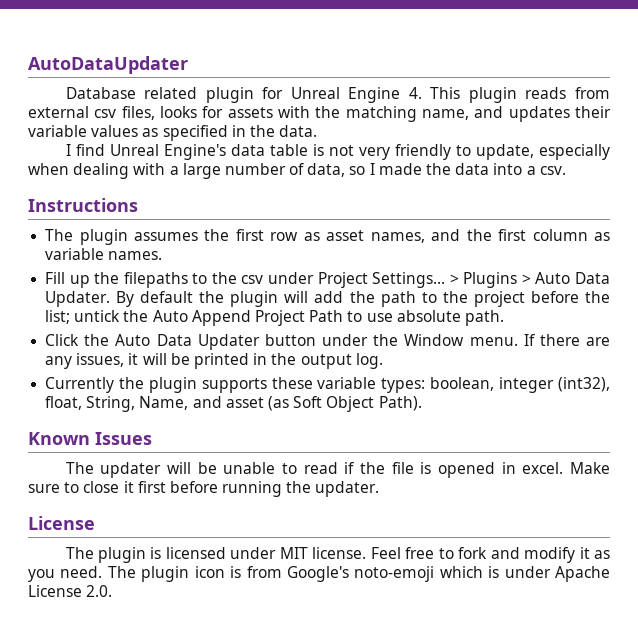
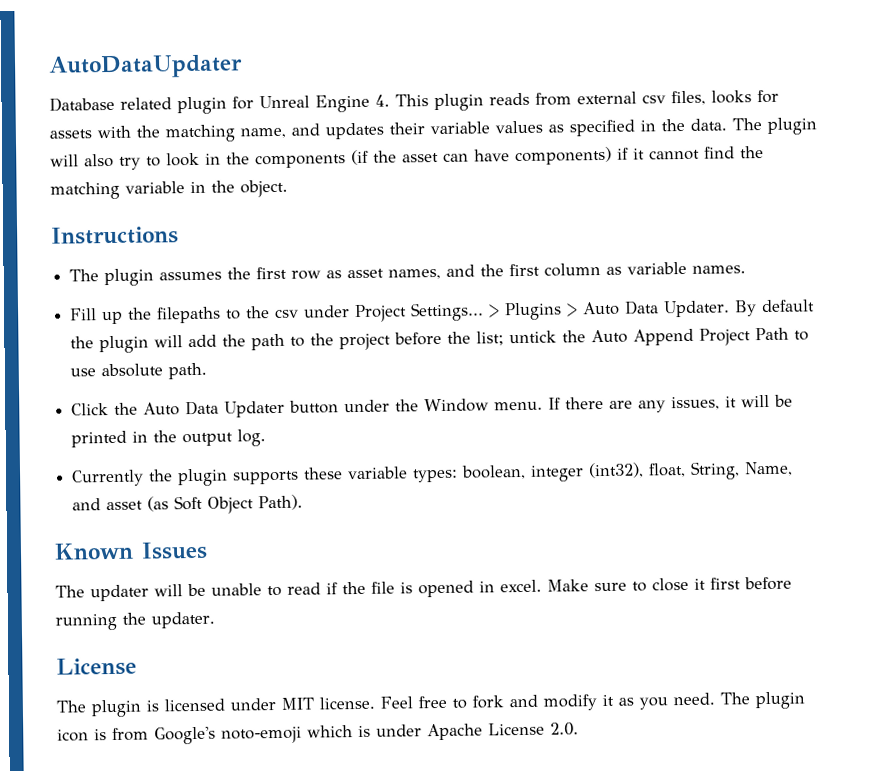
- Database related plugin for Unreal Engine 4. This plugin reads from external csv files, looks for assets with the matching name, and updates their variable values as specified in the data.
- I find Unreal Engine's data table is not very friendly to update, especially when dealing with a large number of data, so I made the data into a csv.
+ Database related plugin for Unreal Engine 4. This plugin reads from external csv files, looks for assets with the matching name, and updates their variable values as specified in the data. The plugin will also try to look in the components (if the asset can have components) if it cannot find the matching variable in the object.

